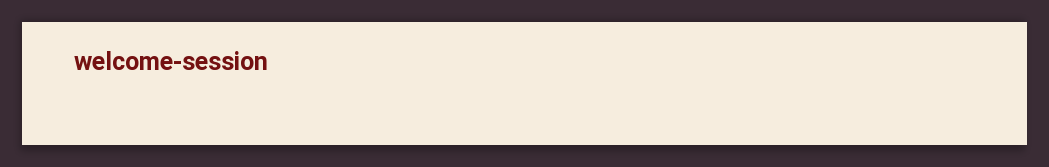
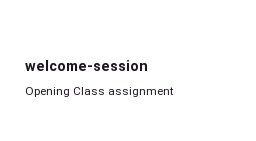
+ Opening Class assignment

